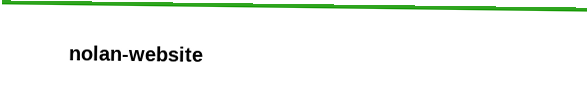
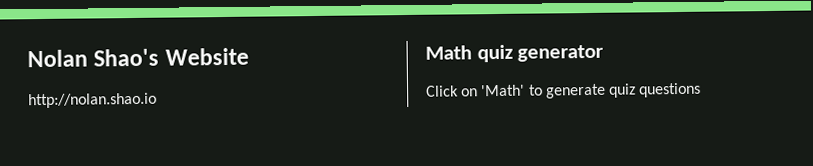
- nolan-website
+ Nolan Shao's Website
+ http://nolan.shao.io
+ Math quiz generator
+ Click on 'Math' to generate quiz questions

